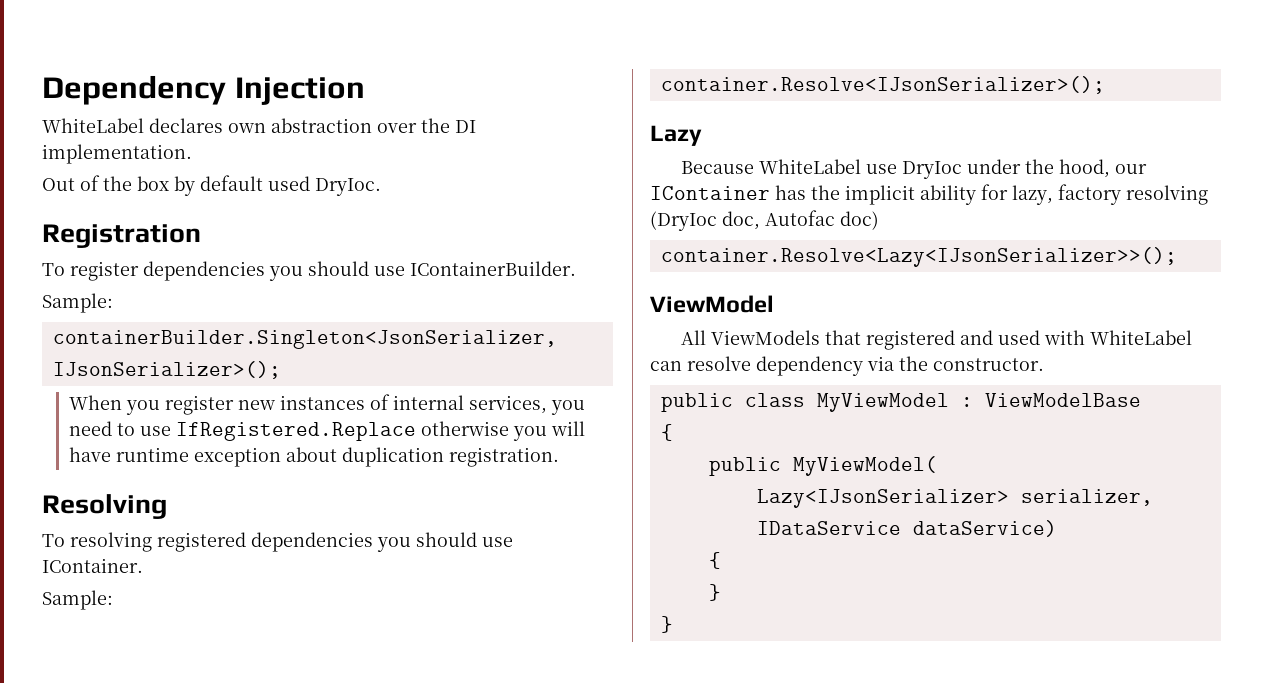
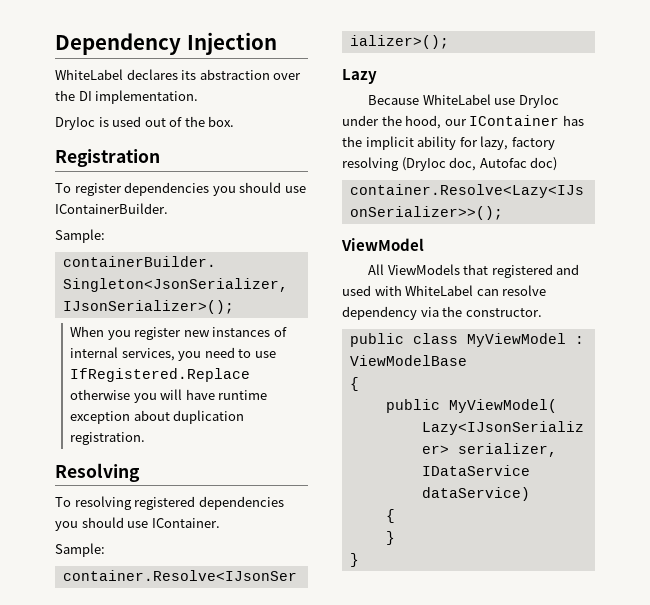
- WhiteLabel declares own abstraction over the DI implementation.
+ WhiteLabel declares its abstraction over the DI implementation.
- Out of the box by default used DryIoc.
+ DryIoc is used out of the box.

